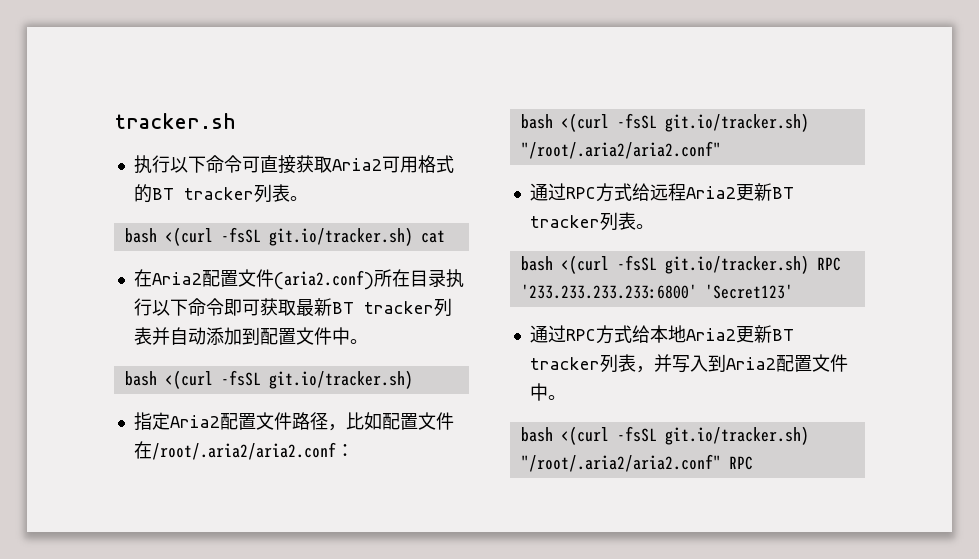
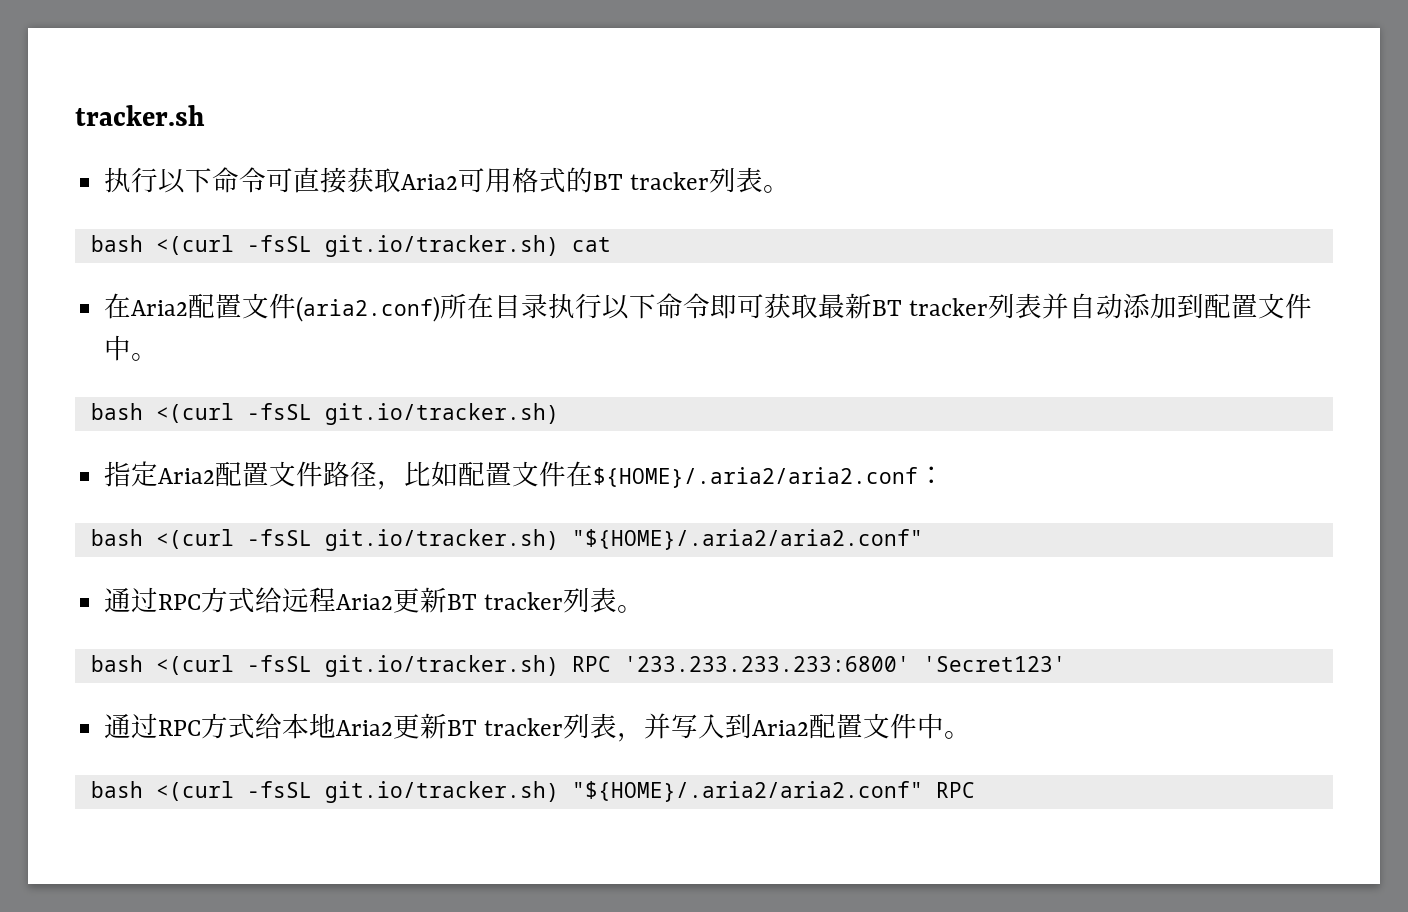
- 指定Aria2配置文件路径，比如配置文件在/root/.aria2/aria2.conf：
- bash <(curl -fsSL git.io/tracker.sh) "/root/.aria2/aria2.conf"
+ 指定Aria2配置文件路径，比如配置文件在${HOME}/.aria2/aria2.conf：
+ bash <(curl -fsSL git.io/tracker.sh) "${HOME}/.aria2/aria2.conf"
- bash <(curl -fsSL git.io/tracker.sh) "/root/.aria2/aria2.conf" RPC
+ bash <(curl -fsSL git.io/tracker.sh) "${HOME}/.aria2/aria2.conf" RPC

